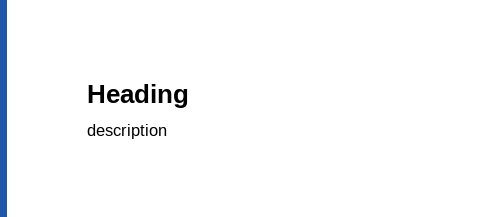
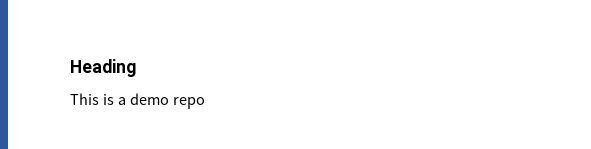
- description
+ This is a demo repo

